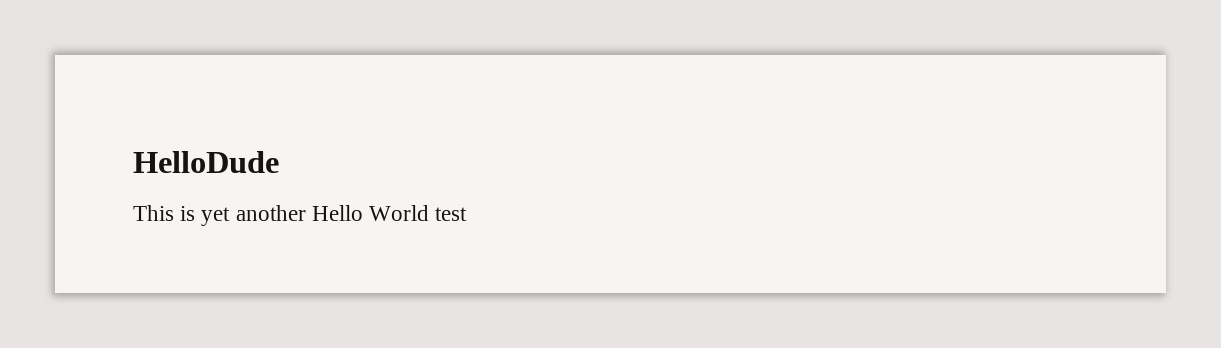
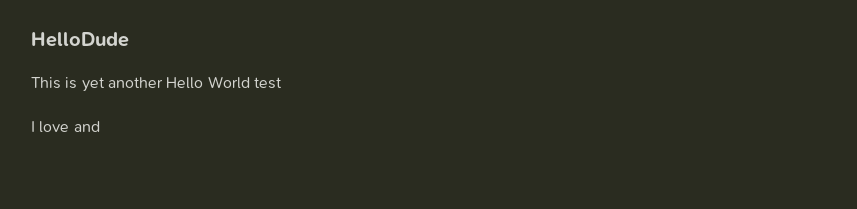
+ I love and

